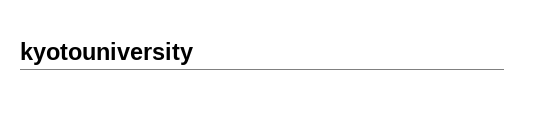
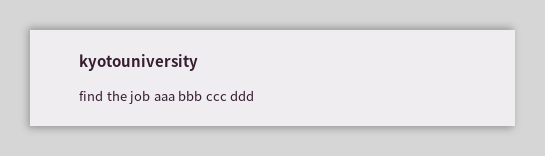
+ find the job aaa bbb ccc ddd

